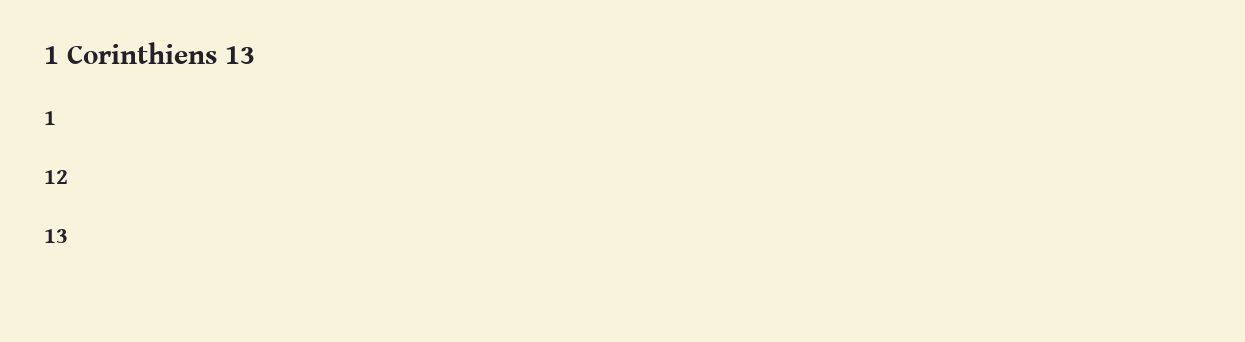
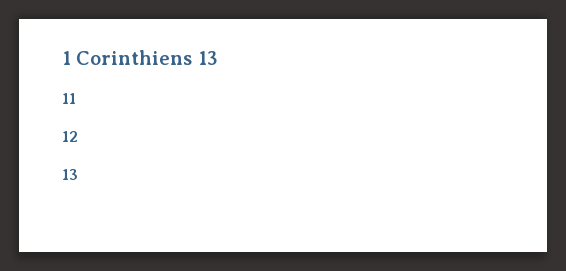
  1 Corinthiens 13
- 1
+ 11

